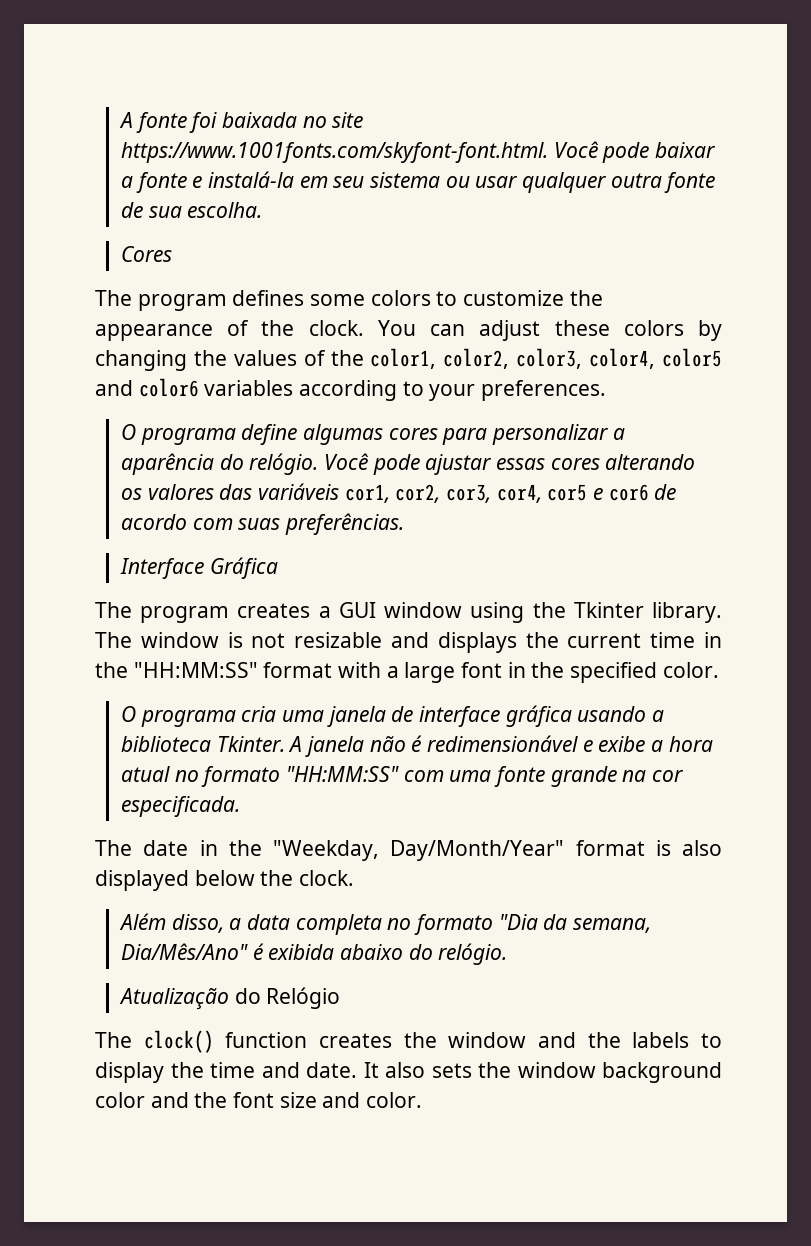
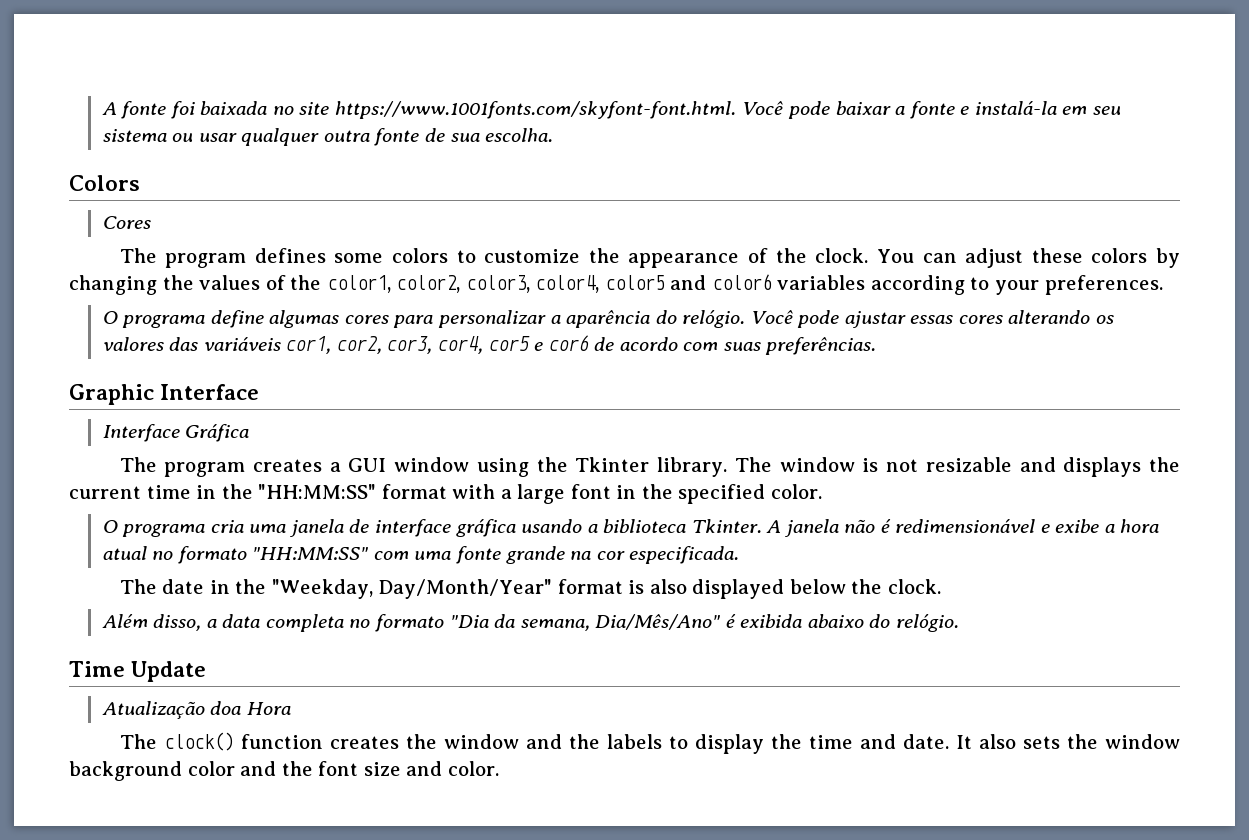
+ Colors
+ Graphic Interface
+ Time Update
- Atualização do Relógio
+ Atualização doa Hora

